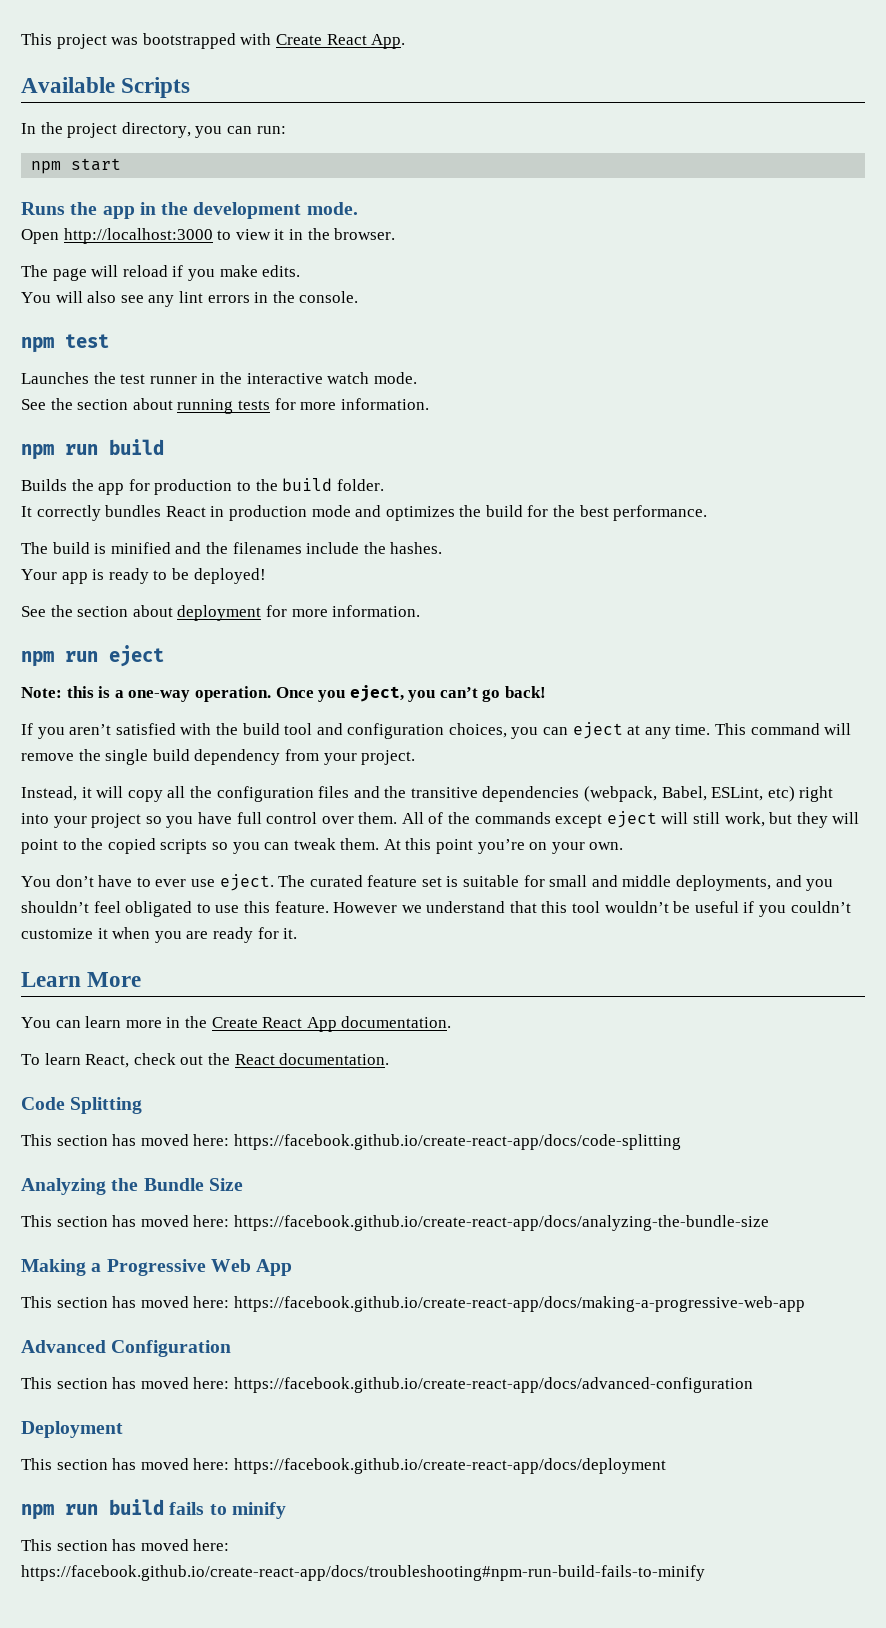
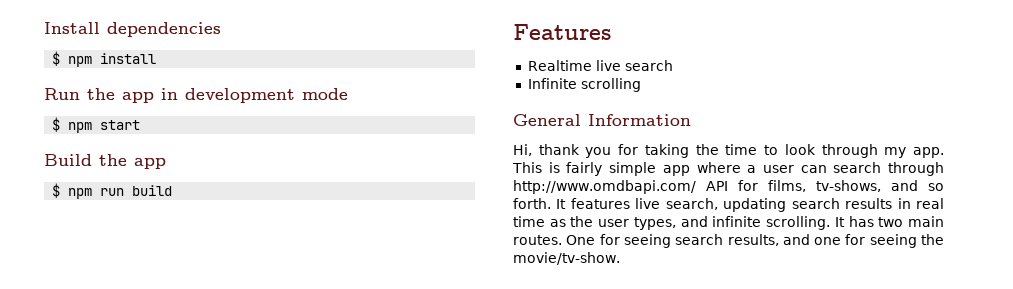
- This project was bootstrapped with Create React App.
- Available Scripts
- In the project directory, you can run:
- npm start
+ Install dependencies
+ $ npm install
+ Run the app in development mode
+ $ npm start
- Runs the app in the development mode.
- Open http://localhost:3000 to view it in the browser.
- The page will reload if you make edits.
- You will also see any lint errors in the console.
- npm test
- Launches the test runner in the interactive watch mode.
- See the section about running tests for more information.
- npm run build
- Builds the app for production to the build folder.
- It correctly bundles React in production mode and optimizes the build for the best performance.
- The build is minified and the filenames include the hashes.
- Your app is ready to be deployed!
- See the section about deployment for more information.
- npm run eject
- Note: this is a one-way operation. Once you eject, you can’t go back!
- If you aren’t satisfied with the build tool and configuration choices, you can eject at any time. This command will remove the single build dependency from your project.
- Instead, it will copy all the configuration files and the transitive dependencies (webpack, Babel, ESLint, etc) right into your project so you have full control over them. All of the commands except eject will still work, but they will point to the copied scripts so you can tweak them. At this point you’re on your own.
- You don’t have to ever use eject. The curated feature set is suitable for small and middle deployments, and you shouldn’t feel obligated to use this feature. However we understand that this tool wouldn’t be useful if you couldn’t customize it when you are ready for it.
- Learn More
- You can learn more in the Create React App documentation.
- To learn React, check out the React documentation.
- Code Splitting
- This section has moved here: https://facebook.github.io/create-react-app/docs/code-splitting
- Analyzing the Bundle Size
- This section has moved here: https://facebook.github.io/create-react-app/docs/analyzing-the-bundle-size
- Making a Progressive Web App
- This section has moved here: https://facebook.github.io/create-react-app/docs/making-a-progressive-web-app
- Advanced Configuration
- This section has moved here: https://facebook.github.io/create-react-app/docs/advanced-configuration
- Deployment
- This section has moved here: https://facebook.github.io/create-react-app/docs/deployment
- npm run build fails to minify
- This section has moved here: https://facebook.github.io/create-react-app/docs/troubleshooting#npm-run-build-fails-to-minify
+ Build the app
+ $ npm run build
+ Features
+ Realtime live search
+ Infinite scrolling
+ General Information
+ Hi, thank you for taking the time to look through my app. This is fairly simple app where a user can search through http://www.omdbapi.com/ API for films, tv-shows, and so forth. It features live search, updating search results in real time as the user types, and infinite scrolling. It has two main routes. One for seeing search results, and one for seeing the movie/tv-show.

